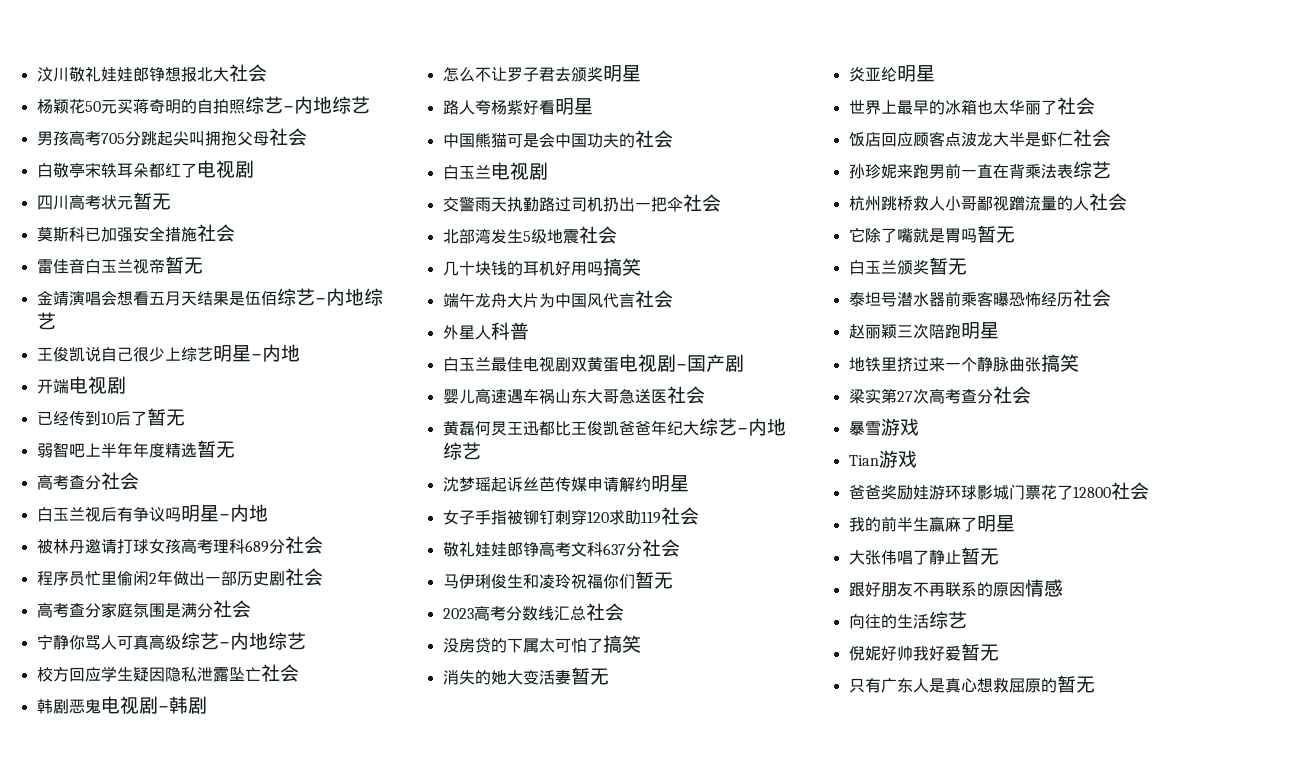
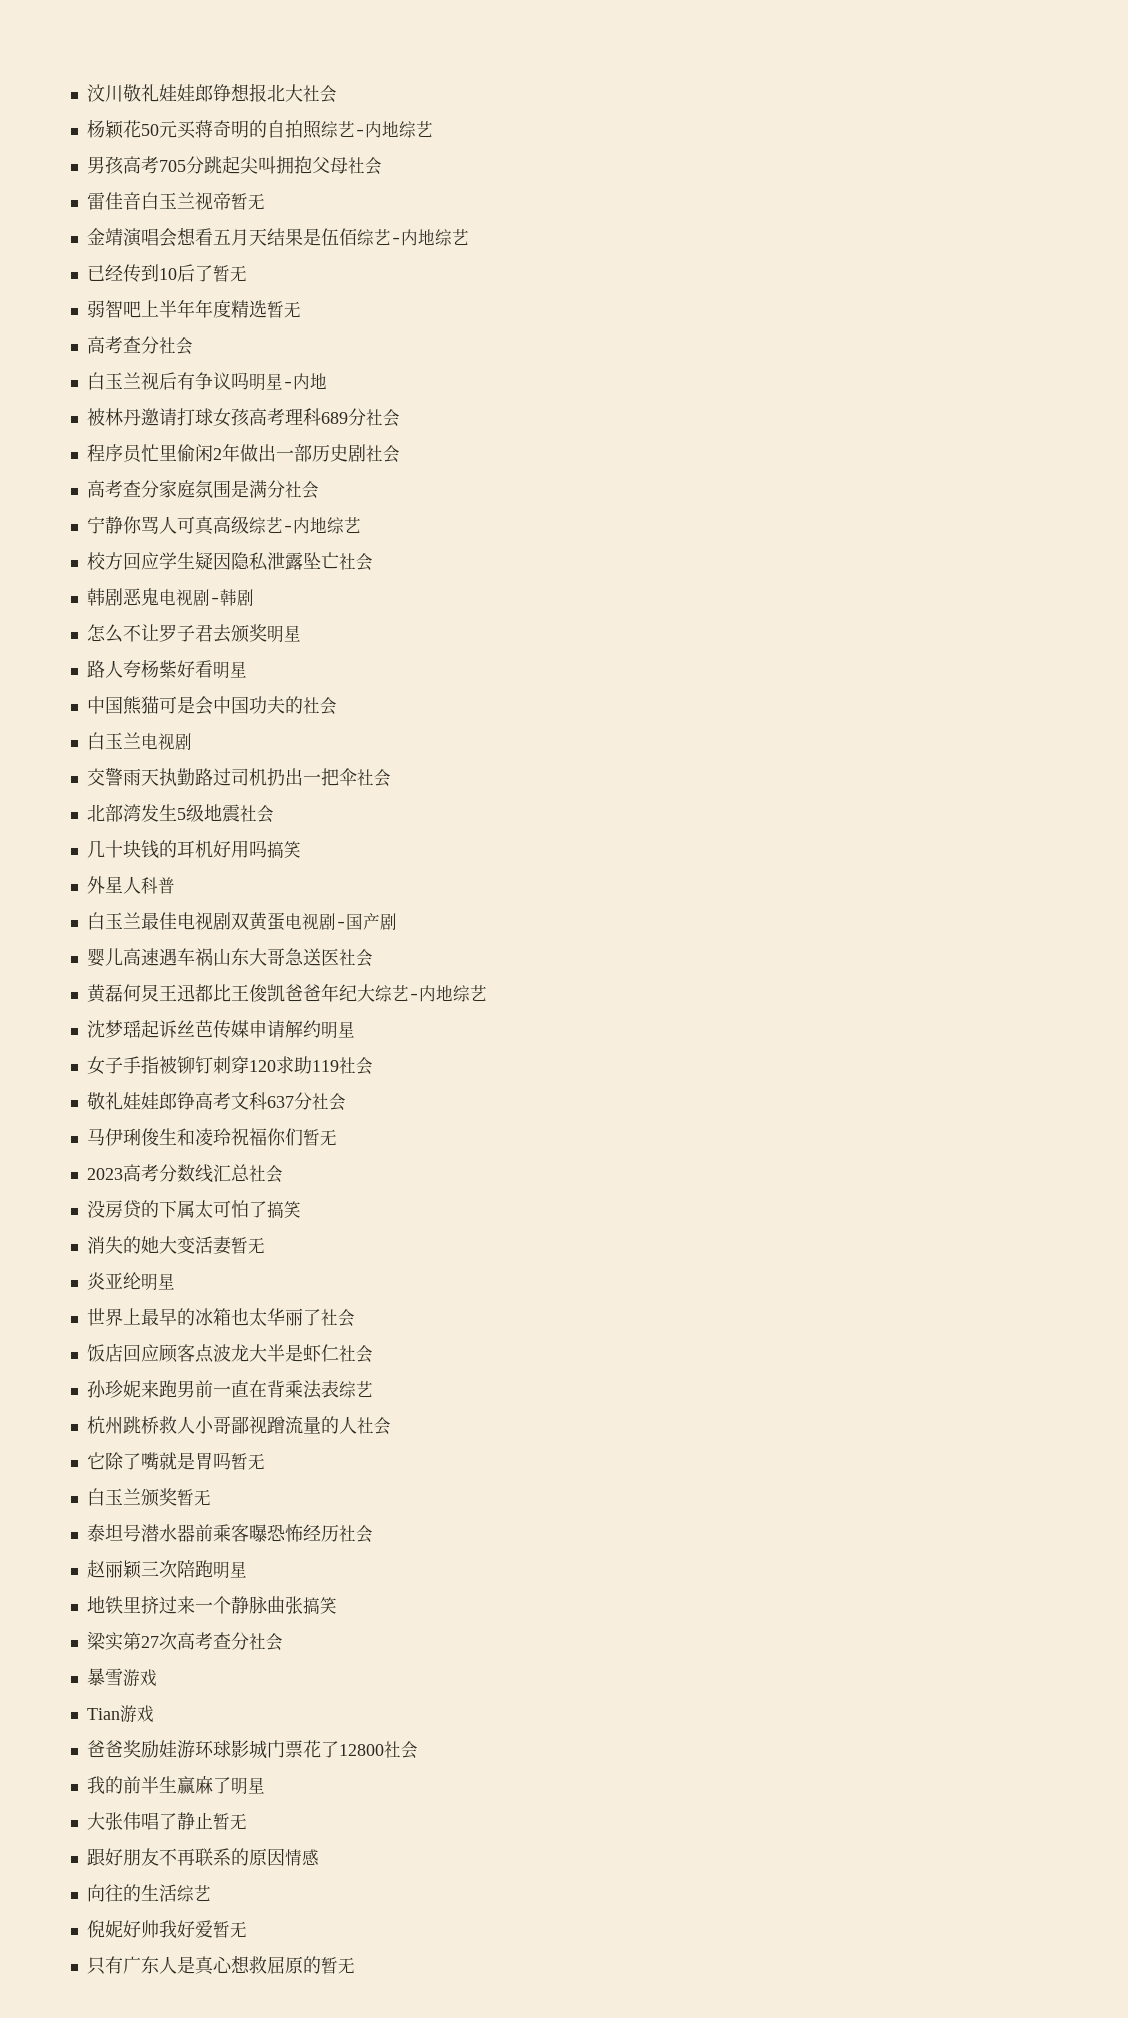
- 白敬亭宋轶耳朵都红了电视剧
- 四川高考状元暂无
- 莫斯科已加强安全措施社会
- 王俊凯说自己很少上综艺明星-内地
- 开端电视剧
- 端午龙舟大片为中国风代言社会

